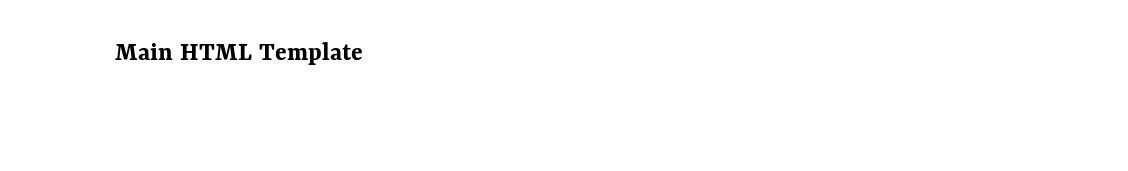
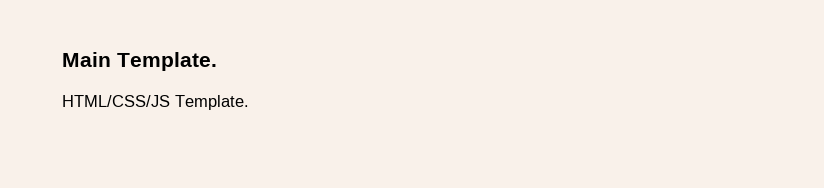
- Main HTML Template
+ Main Template.
+ HTML/CSS/JS Template.

